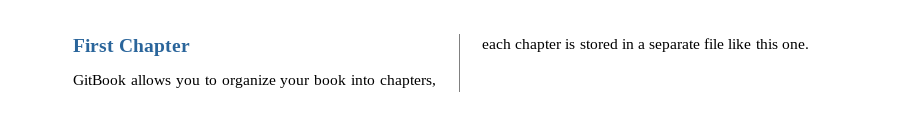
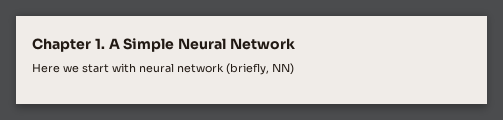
- First Chapter
- GitBook allows you to organize your book into chapters, each chapter is stored in a separate file like this one.
+ Chapter 1. A Simple Neural Network
+ Here we start with neural network (briefly, NN)

